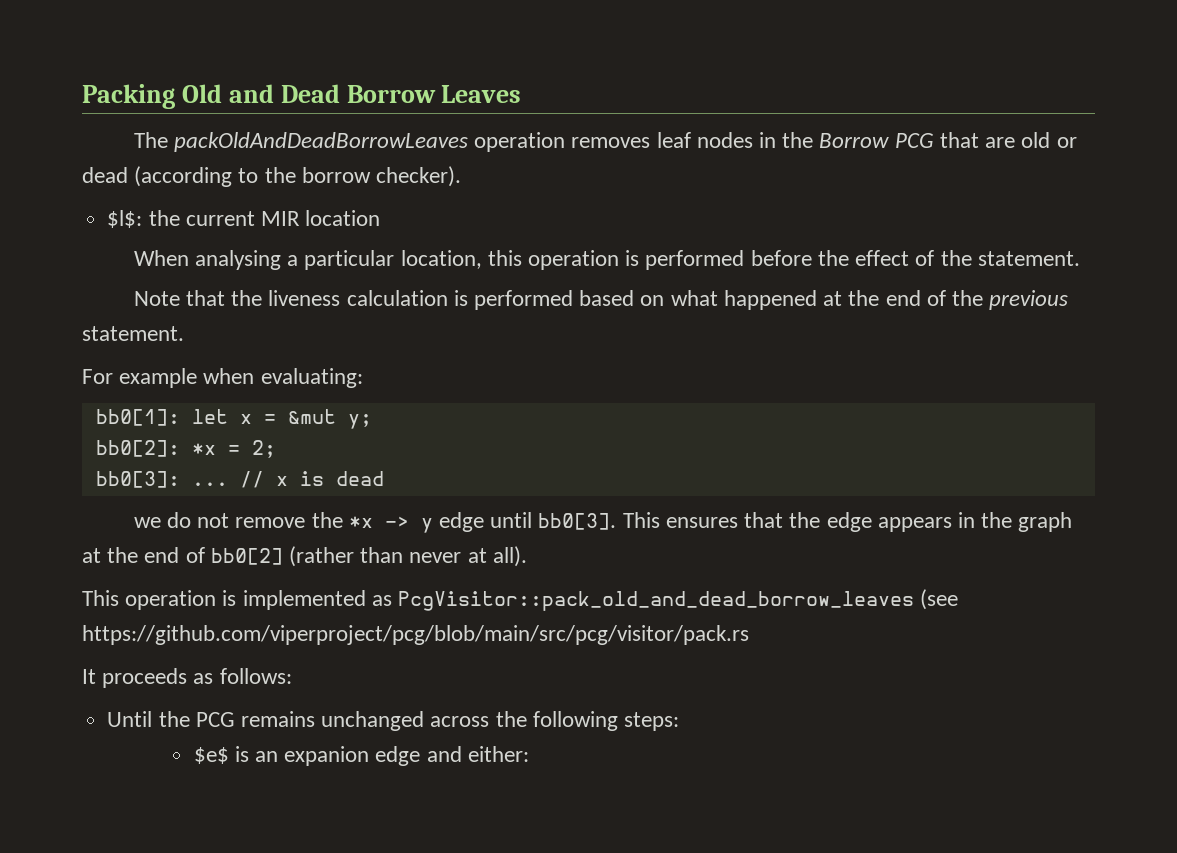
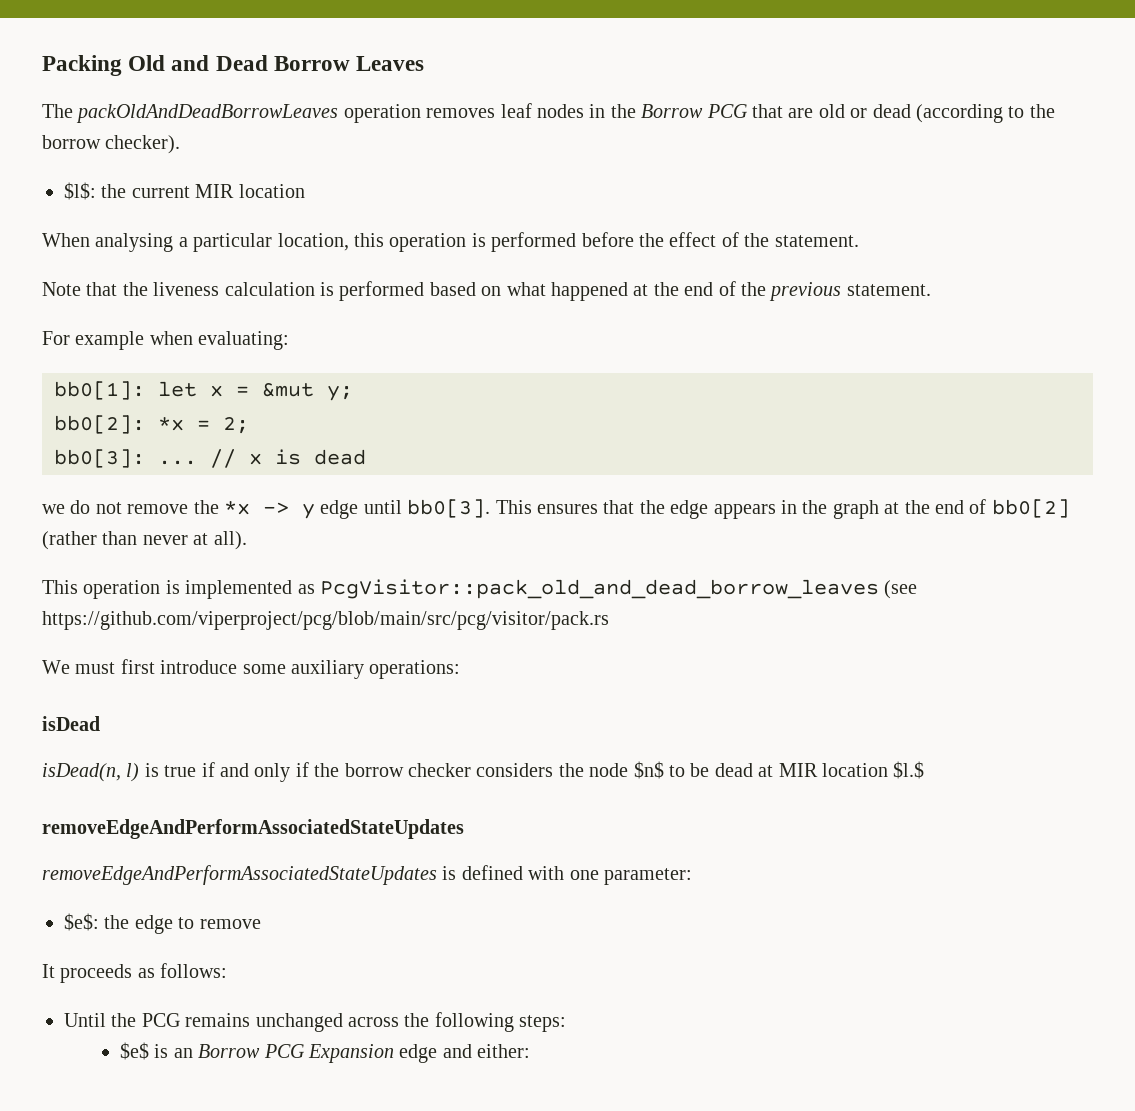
+ We must first introduce some auxiliary operations:
+ isDead
+ isDead(n, l) is true if and only if the borrow checker considers the node $n$ to be dead at MIR location $l.$
+ removeEdgeAndPerformAssociatedStateUpdates
+ removeEdgeAndPerformAssociatedStateUpdates is defined with one parameter:
+ $e$: the edge to remove
- $e$ is an expanion edge and either:
+ $e$ is an Borrow PCG Expansion edge and either:

